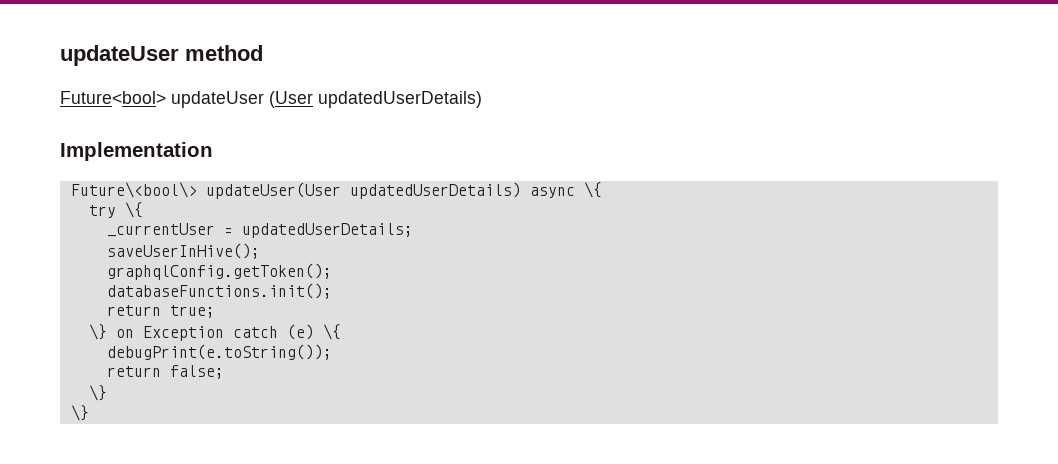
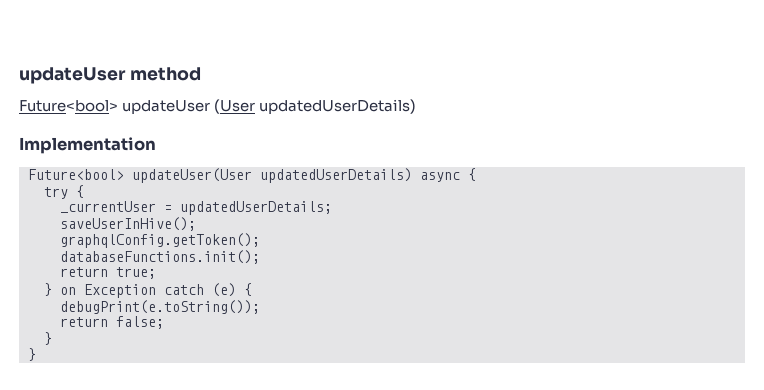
- Future\<bool\> updateUser(User updatedUserDetails) async \{
+ Future<bool> updateUser(User updatedUserDetails) async {
- try \{
+ try {
- \} on Exception catch (e) \{
+ } on Exception catch (e) {
  return false;
- \}
- \}
+ }
+ }

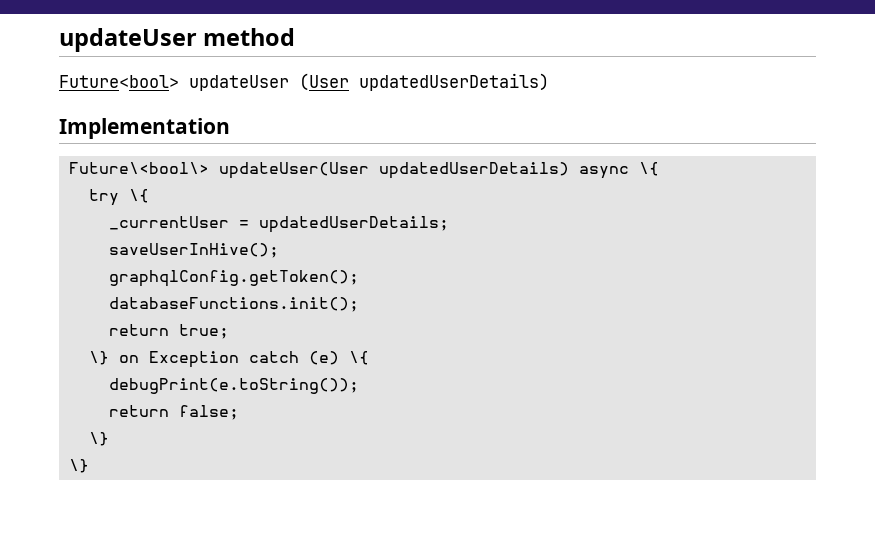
- Future<bool> updateUser(User updatedUserDetails) async {
+ Future\<bool\> updateUser(User updatedUserDetails) async \{
- try {
+ try \{
- } on Exception catch (e) {
+ \} on Exception catch (e) \{
  return false;
- }
- }
+ \}
+ \}

